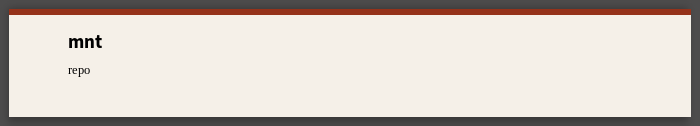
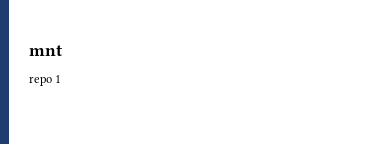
- repo
+ repo 1

